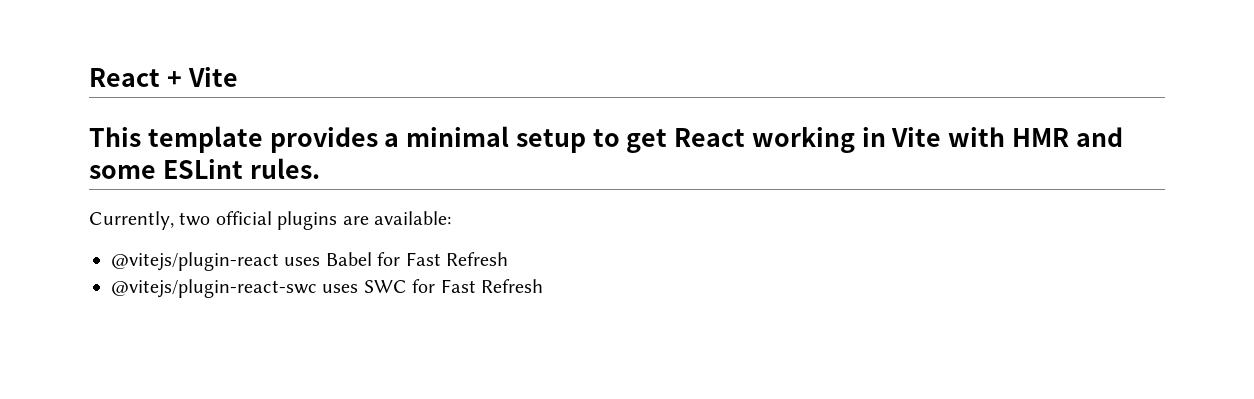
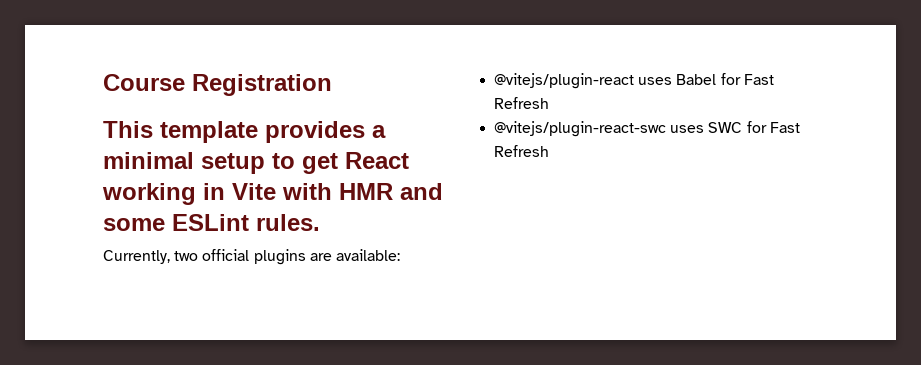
- React + Vite
+ Course Registration

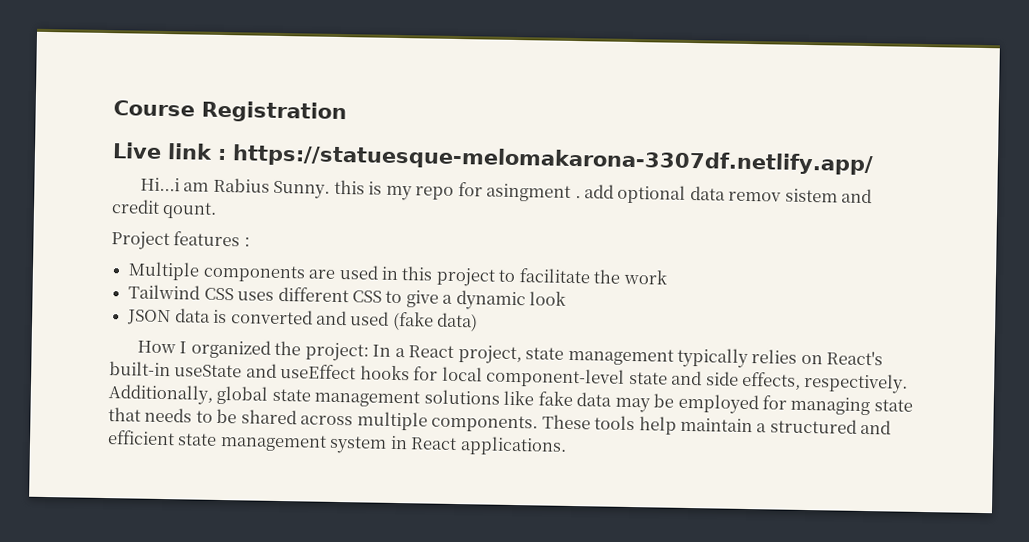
- This template provides a minimal setup to get React working in Vite with HMR and some ESLint rules.
- Currently, two official plugins are available:
- @vitejs/plugin-react uses Babel for Fast Refresh
- @vitejs/plugin-react-swc uses SWC for Fast Refresh
+ Live link : https://statuesque-melomakarona-3307df.netlify.app/
+ Hi...i am Rabius Sunny. this is my repo for asingment . add optional data remov sistem and credit qount.
+ Project features :
+ Multiple components are used in this project to facilitate the work
+ Tailwind CSS uses different CSS to give a dynamic look
+ JSON data is converted and used (fake data)
+ How I organized the project: In a React project, state management typically relies on React's built-in useState and useEffect hooks for local component-level state and side effects, respectively. Additionally, global state management solutions like fake data may be employed for managing state that needs to be shared across multiple components. These tools help maintain a structured and efficient state management system in React applications.

